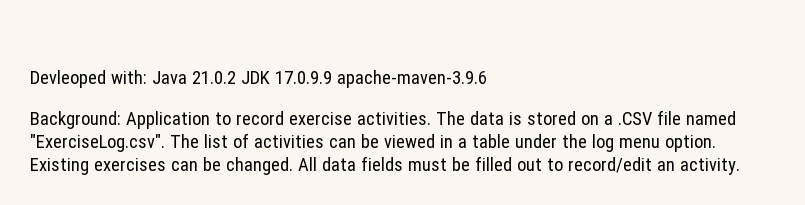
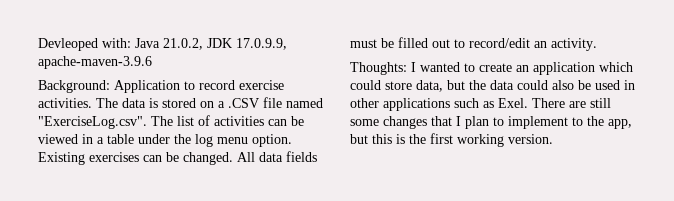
- Devleoped with: Java 21.0.2 JDK 17.0.9.9 apache-maven-3.9.6
+ Devleoped with: Java 21.0.2, JDK 17.0.9.9, apache-maven-3.9.6
+ Thoughts: I wanted to create an application which could store data, but the data could also be used in other applications such as Exel. There are still some changes that I plan to implement to the app, but this is the first working version.

